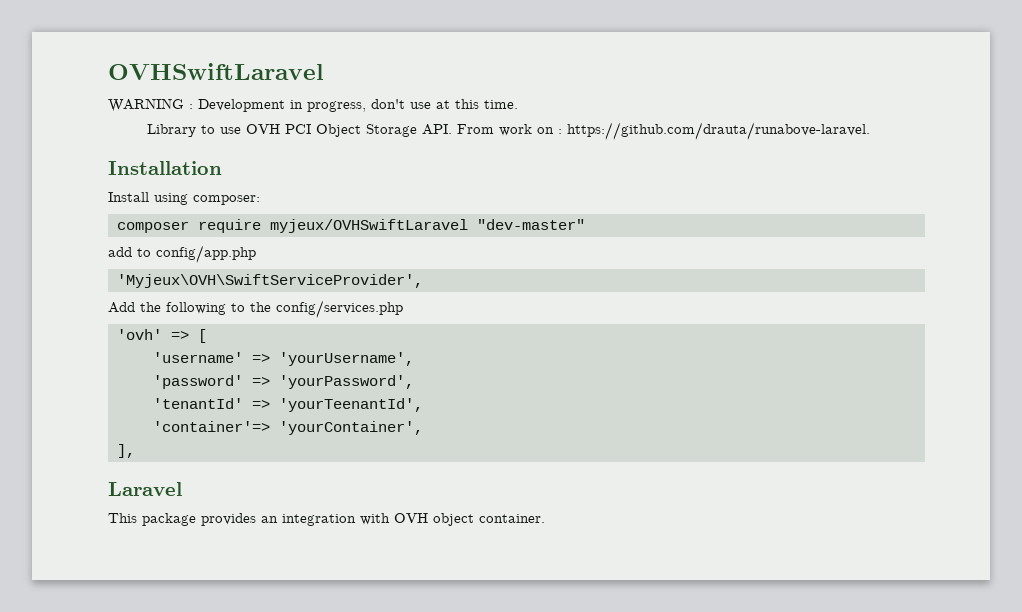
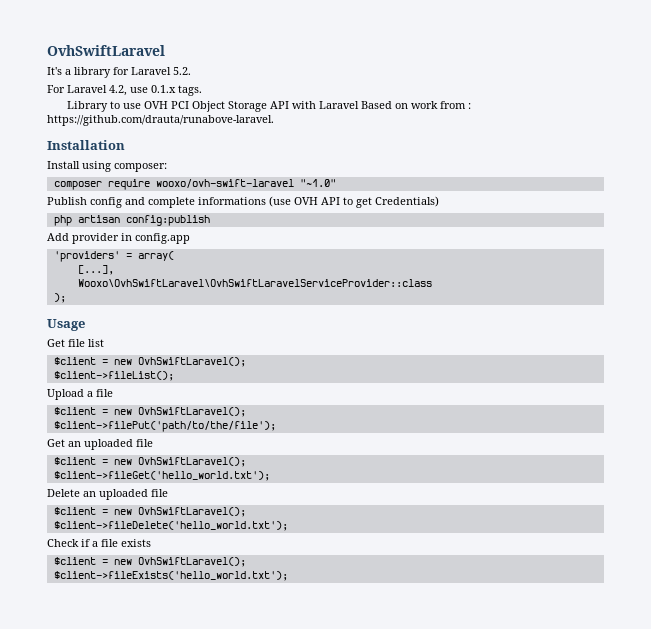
- OVHSwiftLaravel
- WARNING : Development in progress, don't use at this time.
+ OvhSwiftLaravel
+ It's a library for Laravel 5.2.
+ For Laravel 4.2, use 0.1.x tags.
- Library to use OVH PCI Object Storage API. From work on : https://github.com/drauta/runabove-laravel.
+ Library to use OVH PCI Object Storage API with Laravel Based on work from : https://github.com/drauta/runabove-laravel.
- composer require myjeux/OVHSwiftLaravel "dev-master"
- add to config/app.php
- 'Myjeux\OVH\SwiftServiceProvider',
- Add the following to the config/services.php
- 'ovh' => [
- 'username' => 'yourUsername',
- 'password' => 'yourPassword',
- 'tenantId' => 'yourTeenantId',
- 'container'=> 'yourContainer',
- ],
- Laravel
- This package provides an integration with OVH object container.
+ composer require wooxo/ovh-swift-laravel "~1.0"
+ Publish config and complete informations (use OVH API to get Credentials)
+ php artisan config:publish
+ Add provider in config.app
+ 'providers' = array(
+ [...],
+ Wooxo\OvhSwiftLaravel\OvhSwiftLaravelServiceProvider::class
+ );
+ Usage
+ Get file list
+ $client = new OvhSwiftLaravel();
+ $client->fileList();
+ Upload a file
+ $client = new OvhSwiftLaravel();
+ $client->filePut('path/to/the/file');
+ Get an uploaded file
+ $client = new OvhSwiftLaravel();
+ $client->fileGet('hello_world.txt');
+ Delete an uploaded file
+ $client = new OvhSwiftLaravel();
+ $client->fileDelete('hello_world.txt');
+ Check if a file exists
+ $client = new OvhSwiftLaravel();
+ $client->fileExists('hello_world.txt');

